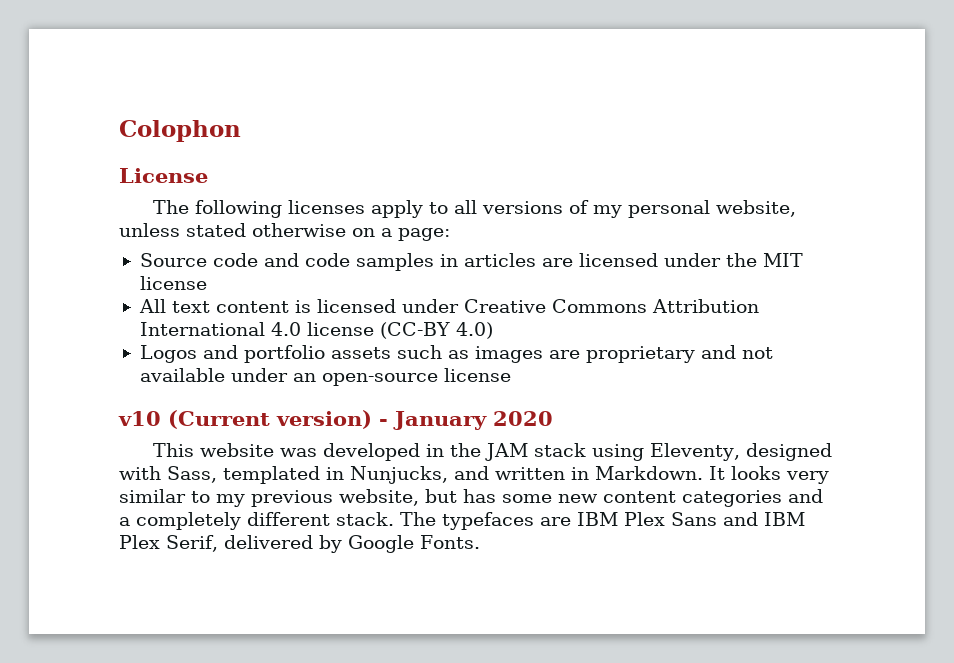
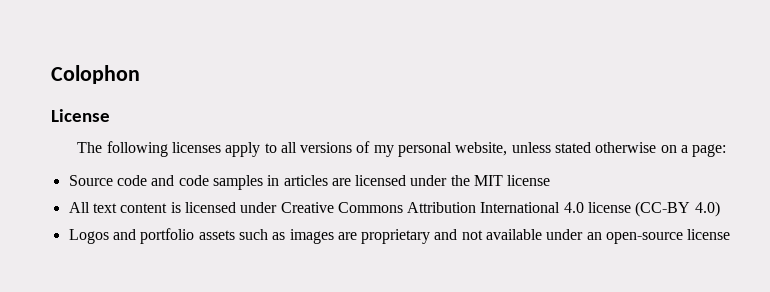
- v10 (Current version) - January 2020
- This website was developed in the JAM stack using Eleventy, designed with Sass, templated in Nunjucks, and written in Markdown. It looks very similar to my previous website, but has some new content categories and a completely different stack. The typefaces are IBM Plex Sans and IBM Plex Serif, delivered by Google Fonts.

